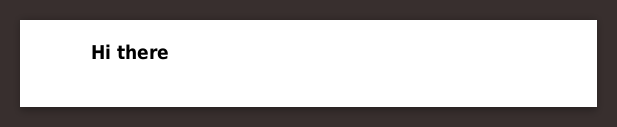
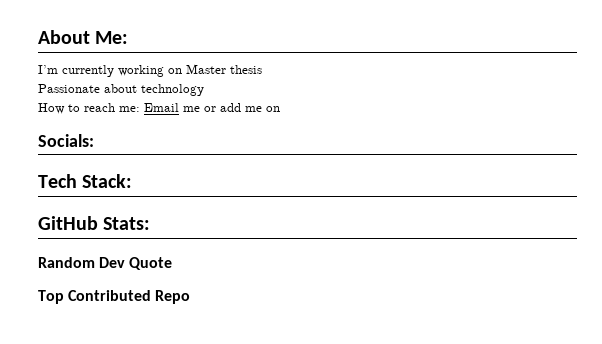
- Hi there
+ About Me:
+ I’m currently working on Master thesis
+ Passionate about technology
+ How to reach me: Email me or add me on
+ Socials:
+ Tech Stack:
+ GitHub Stats:
+ Random Dev Quote
+ Top Contributed Repo

